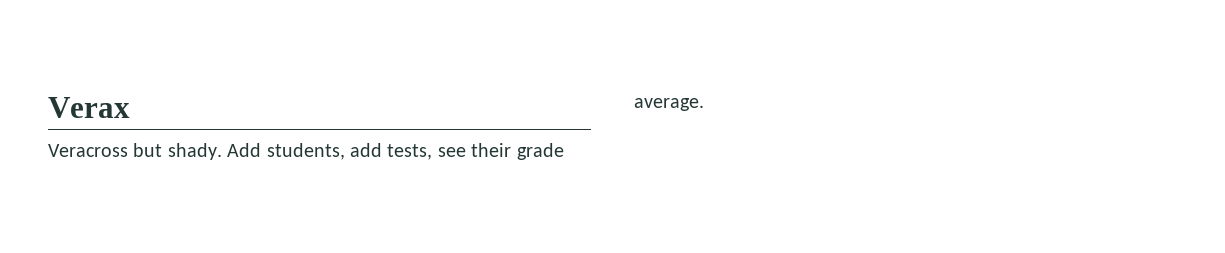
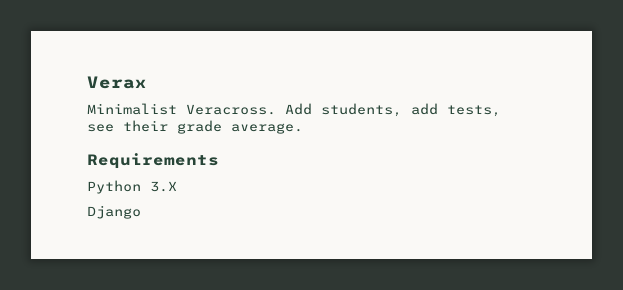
- Veracross but shady.
+ Minimalist Veracross.
+ Requirements
+ Python 3.X
+ Django

